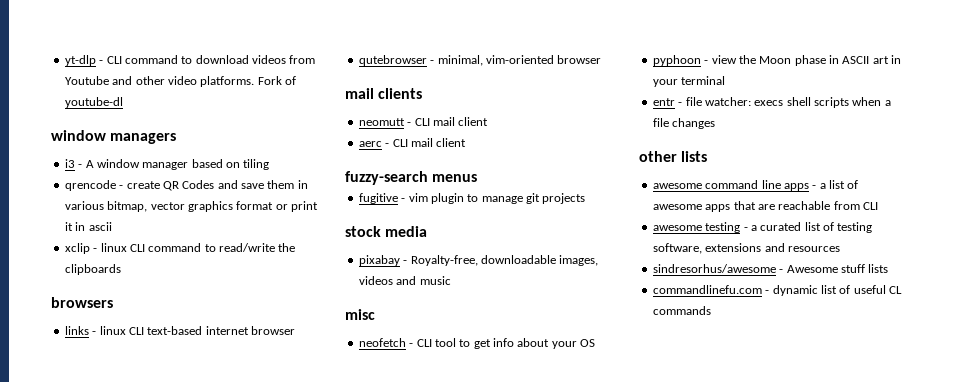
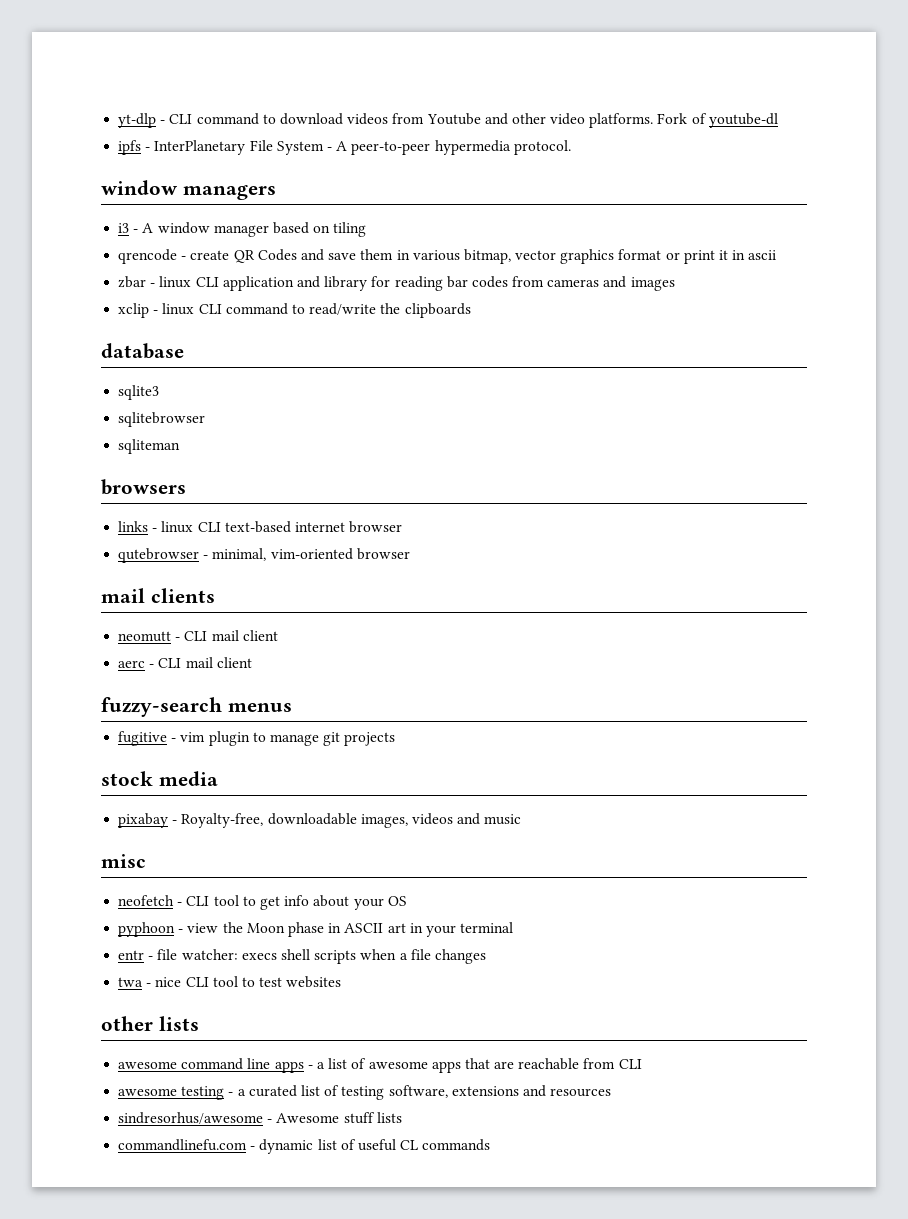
+ ipfs - InterPlanetary File System - A peer-to-peer hypermedia protocol.
+ zbar - linux CLI application and library for reading bar codes from cameras and images
+ database
+ sqlite3
+ sqlitebrowser
+ sqliteman
+ twa - nice CLI tool to test websites

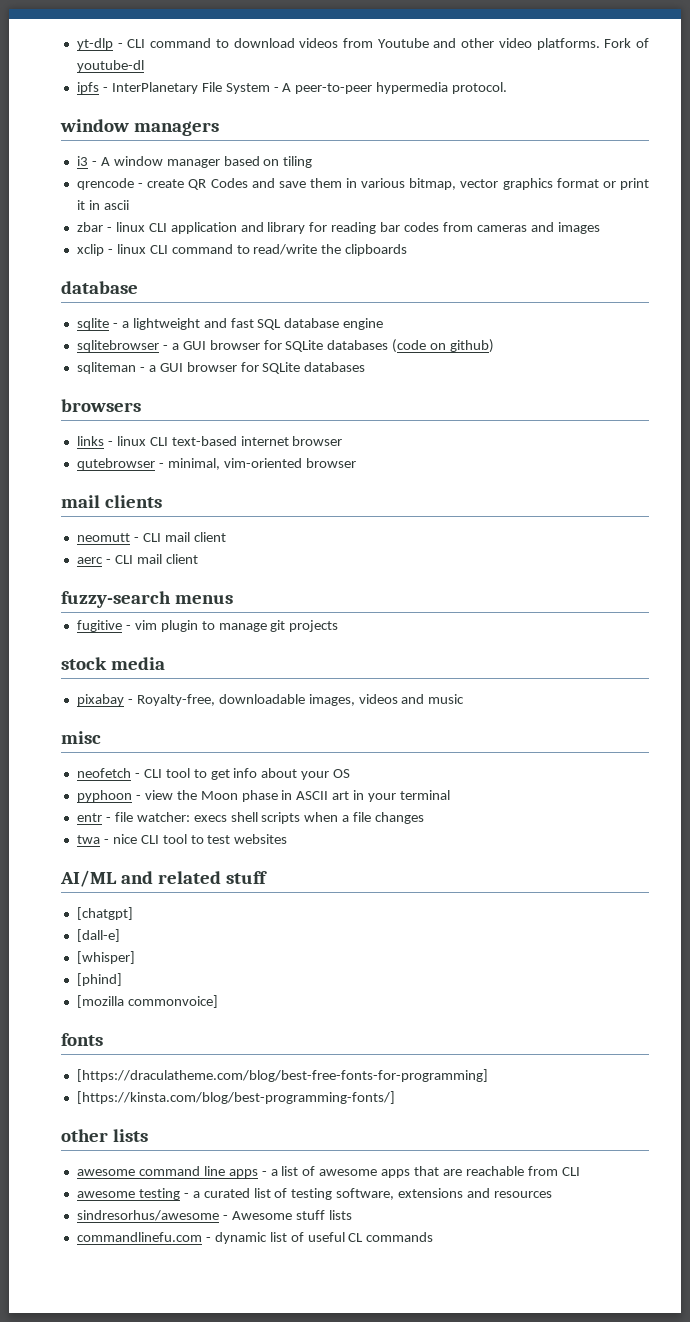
- sqlite3
- sqlitebrowser
- sqliteman
+ sqlite - a lightweight and fast SQL database engine
+ sqlitebrowser - a GUI browser for SQLite databases (code on github)
+ sqliteman - a GUI browser for SQLite databases
+ AI/ML and related stuff
+ [chatgpt]
+ [dall-e]
+ [whisper]
+ [phind]
+ [mozilla commonvoice]
+ fonts
+ [https://draculatheme.com/blog/best-free-fonts-for-programming]
+ [https://kinsta.com/blog/best-programming-fonts/]

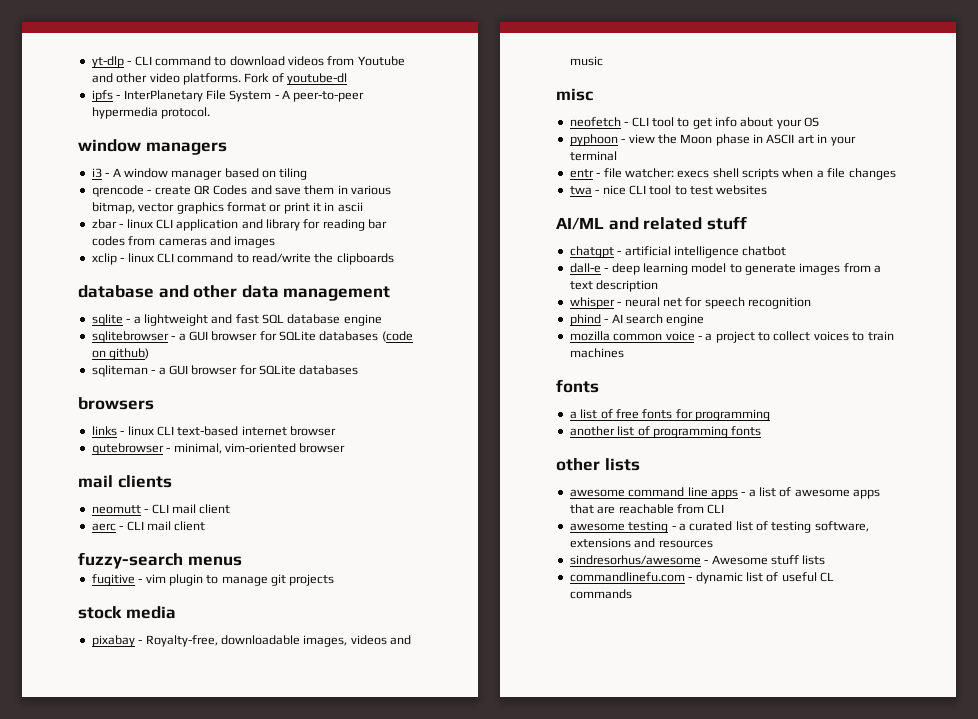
  xclip - linux CLI command to read/write the clipboards
- database
+ database and other data management
- [chatgpt]
- [dall-e]
- [whisper]
- [phind]
- [mozilla commonvoice]
+ chatgpt - artificial intelligence chatbot
+ dall-e - deep learning model to generate images from a text description
+ whisper - neural net for speech recognition
+ phind - AI search engine
+ mozilla common voice - a project to collect voices to train machines
  fonts
- [https://draculatheme.com/blog/best-free-fonts-for-programming]
- [https://kinsta.com/blog/best-programming-fonts/]
+ a list of free fonts for programming
+ another list of programming fonts

